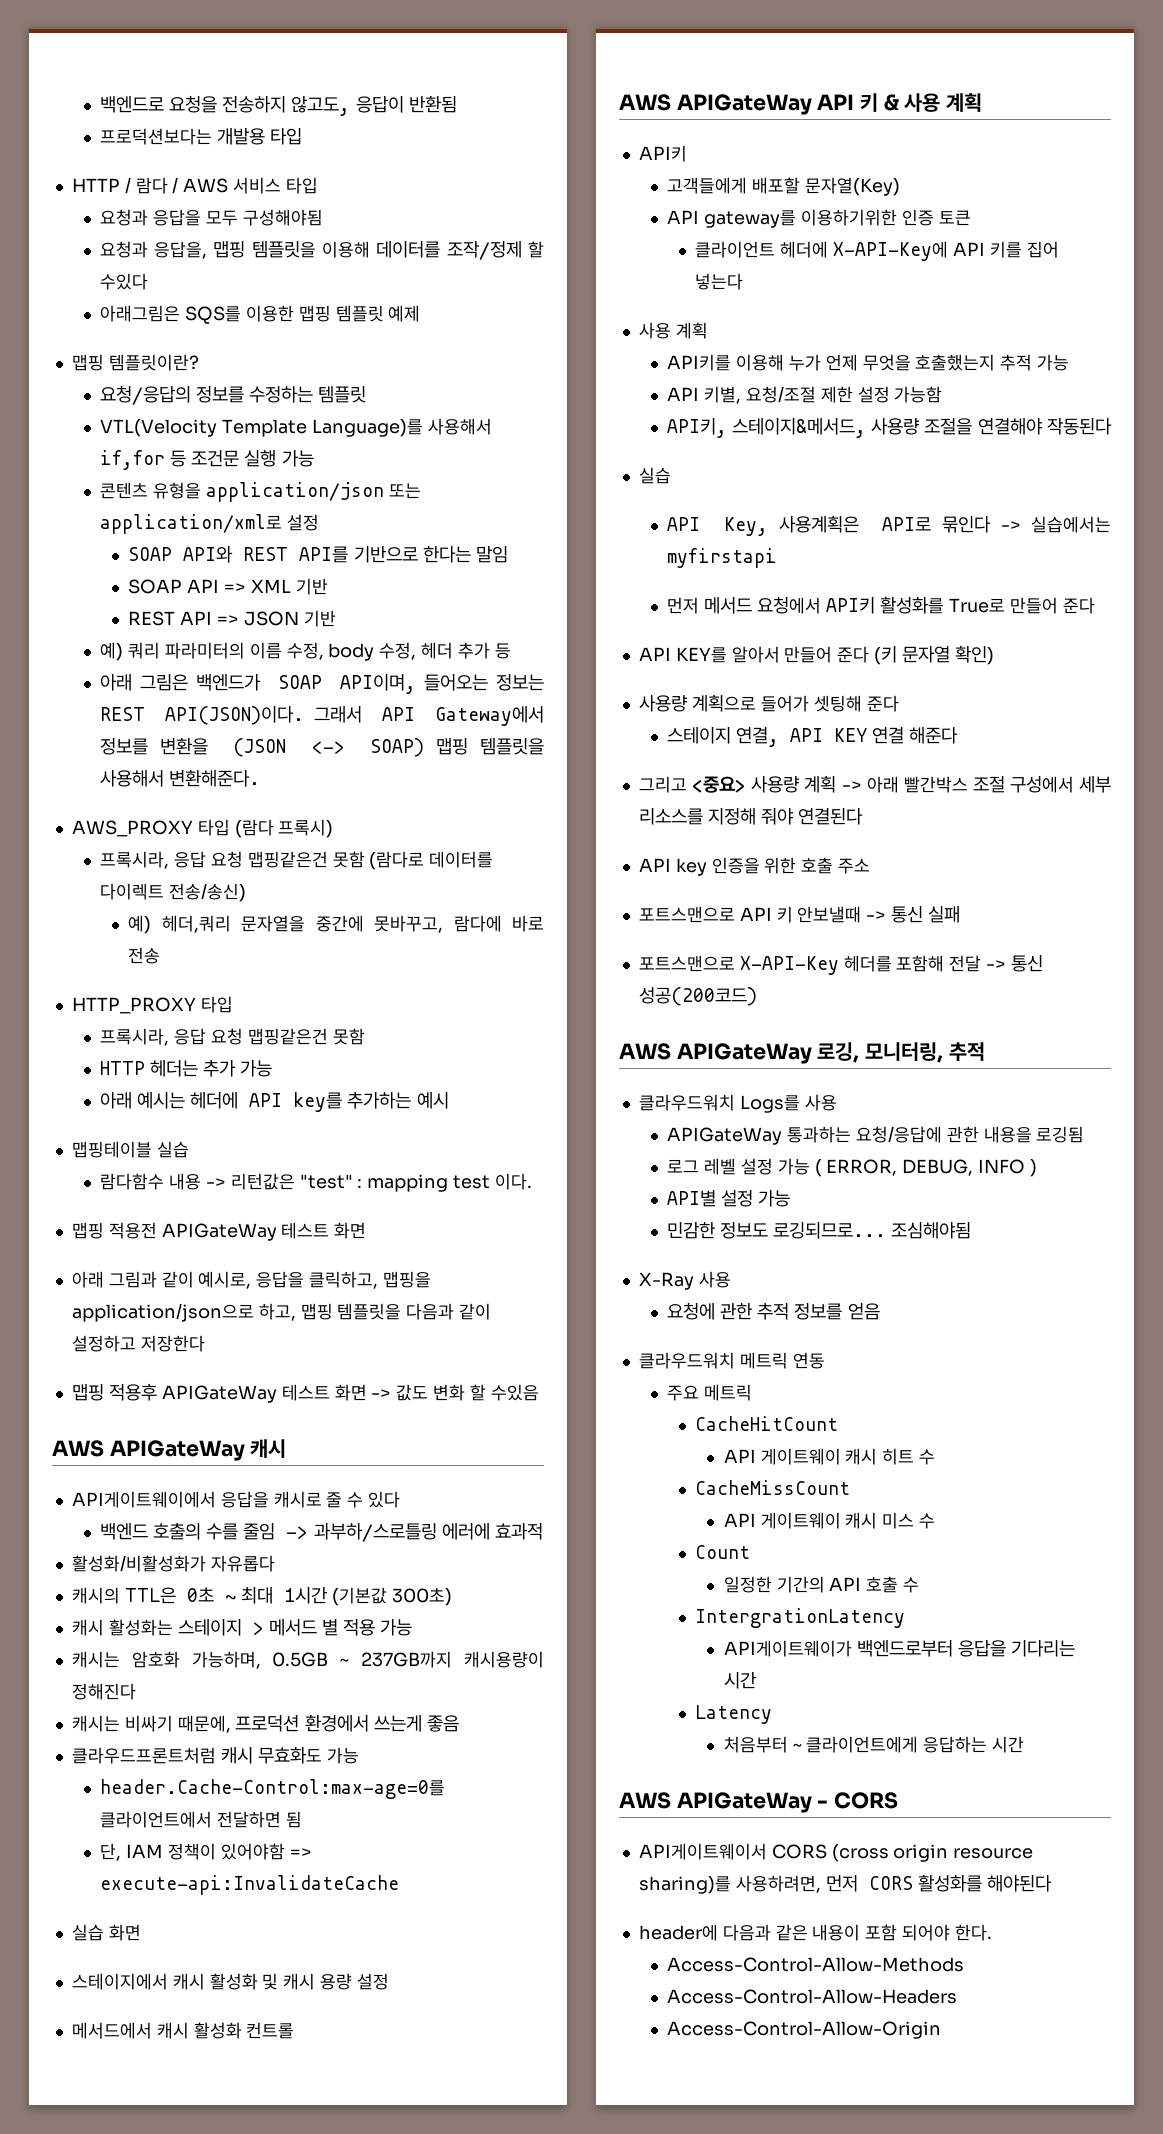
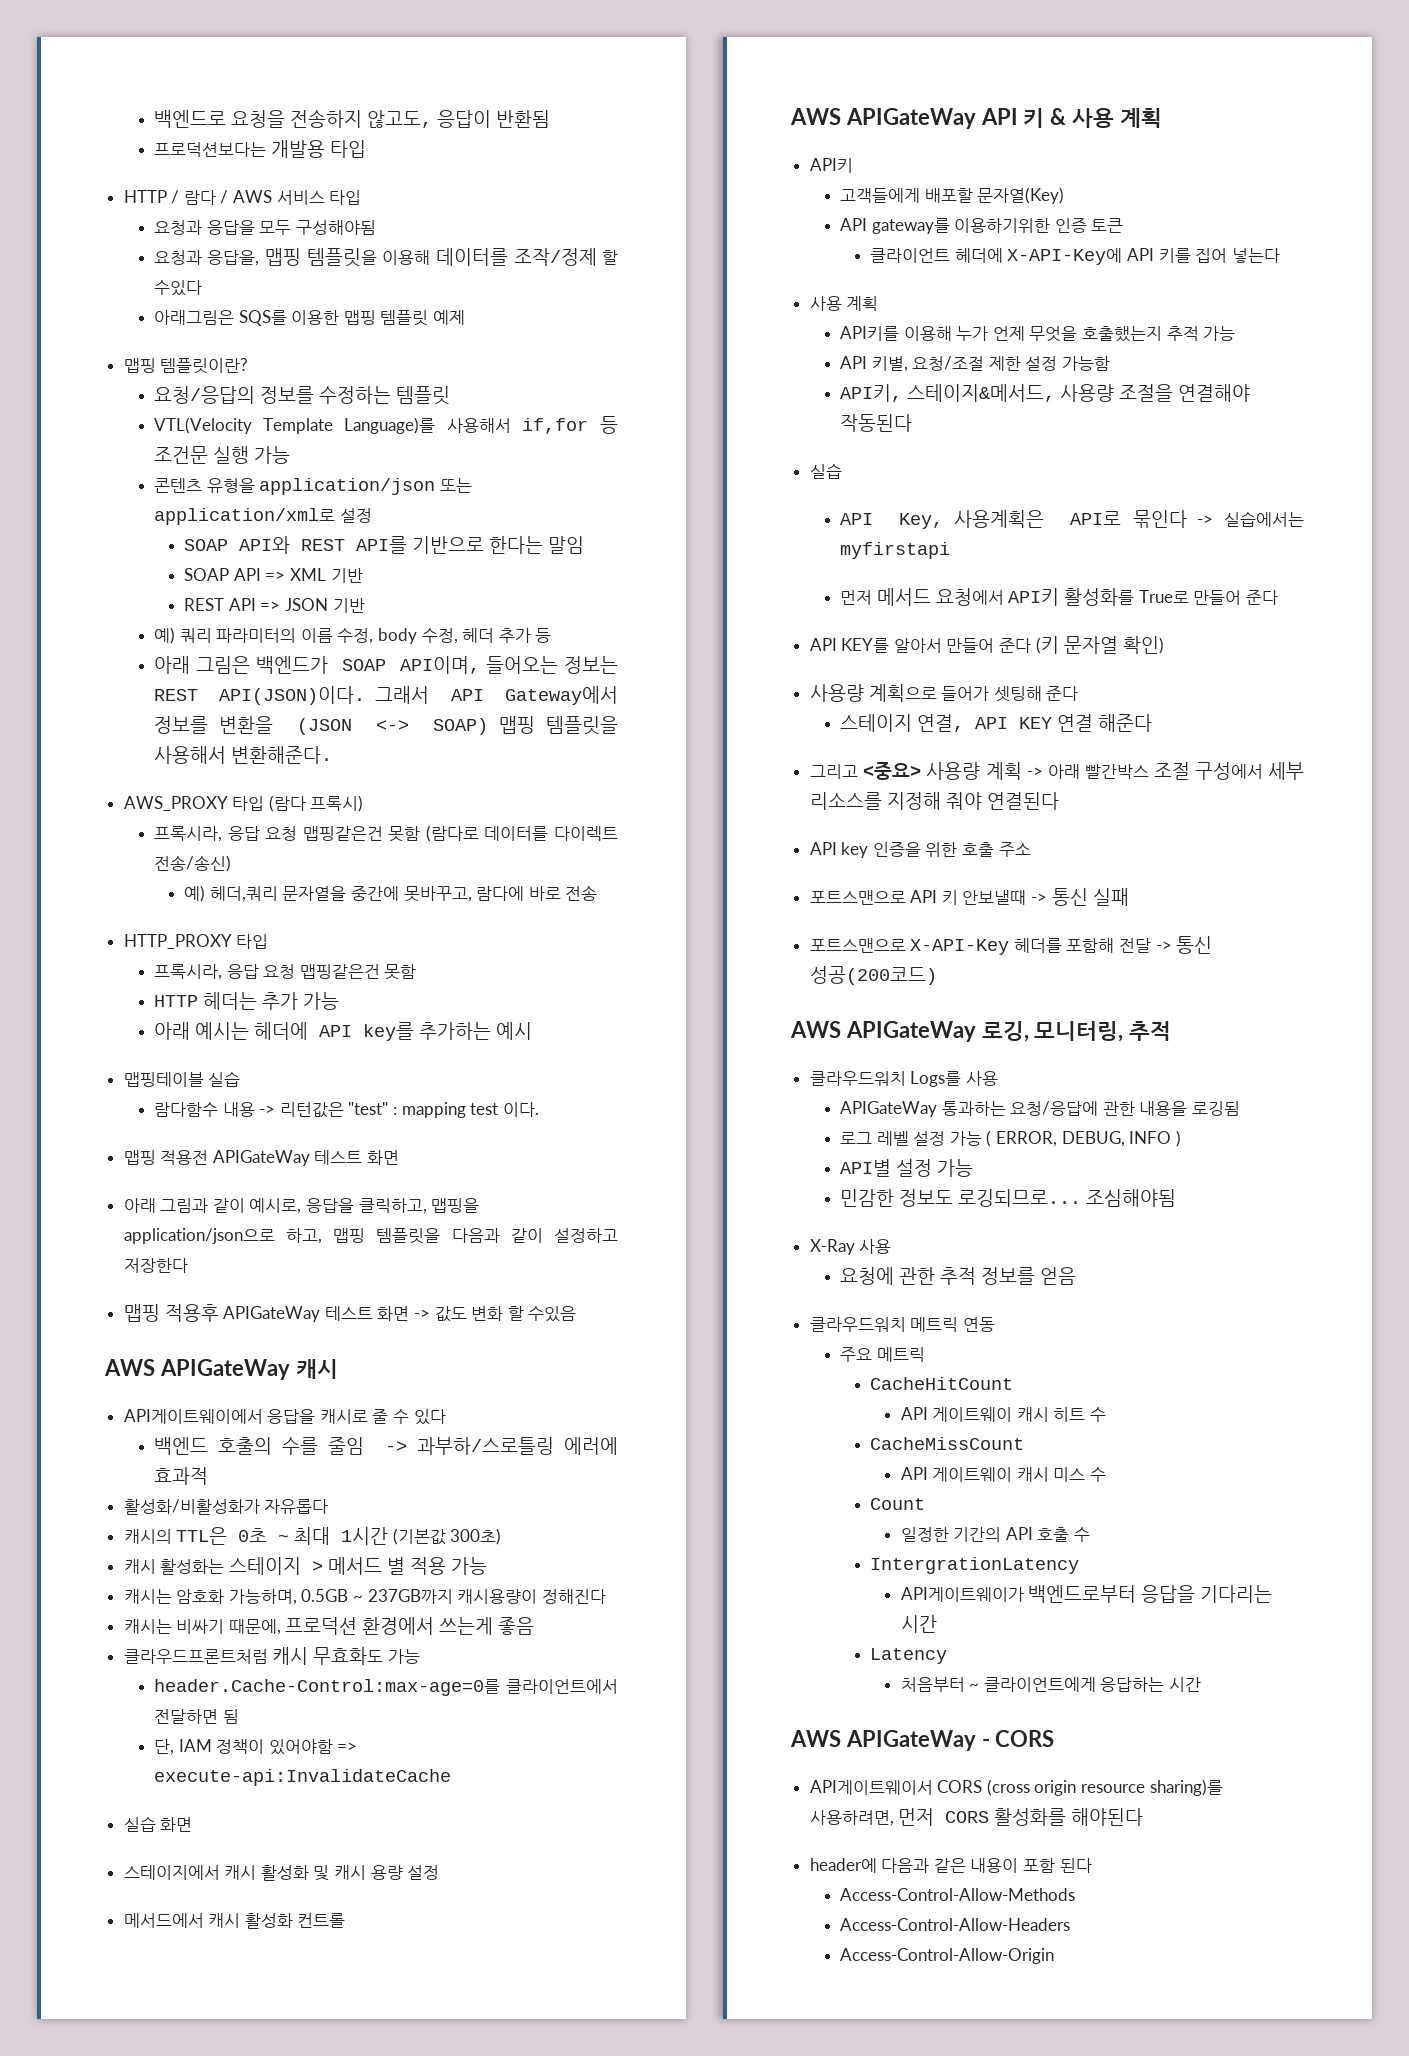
- header에 다음과 같은 내용이 포함 되어야 한다.
+ header에 다음과 같은 내용이 포함 된다

